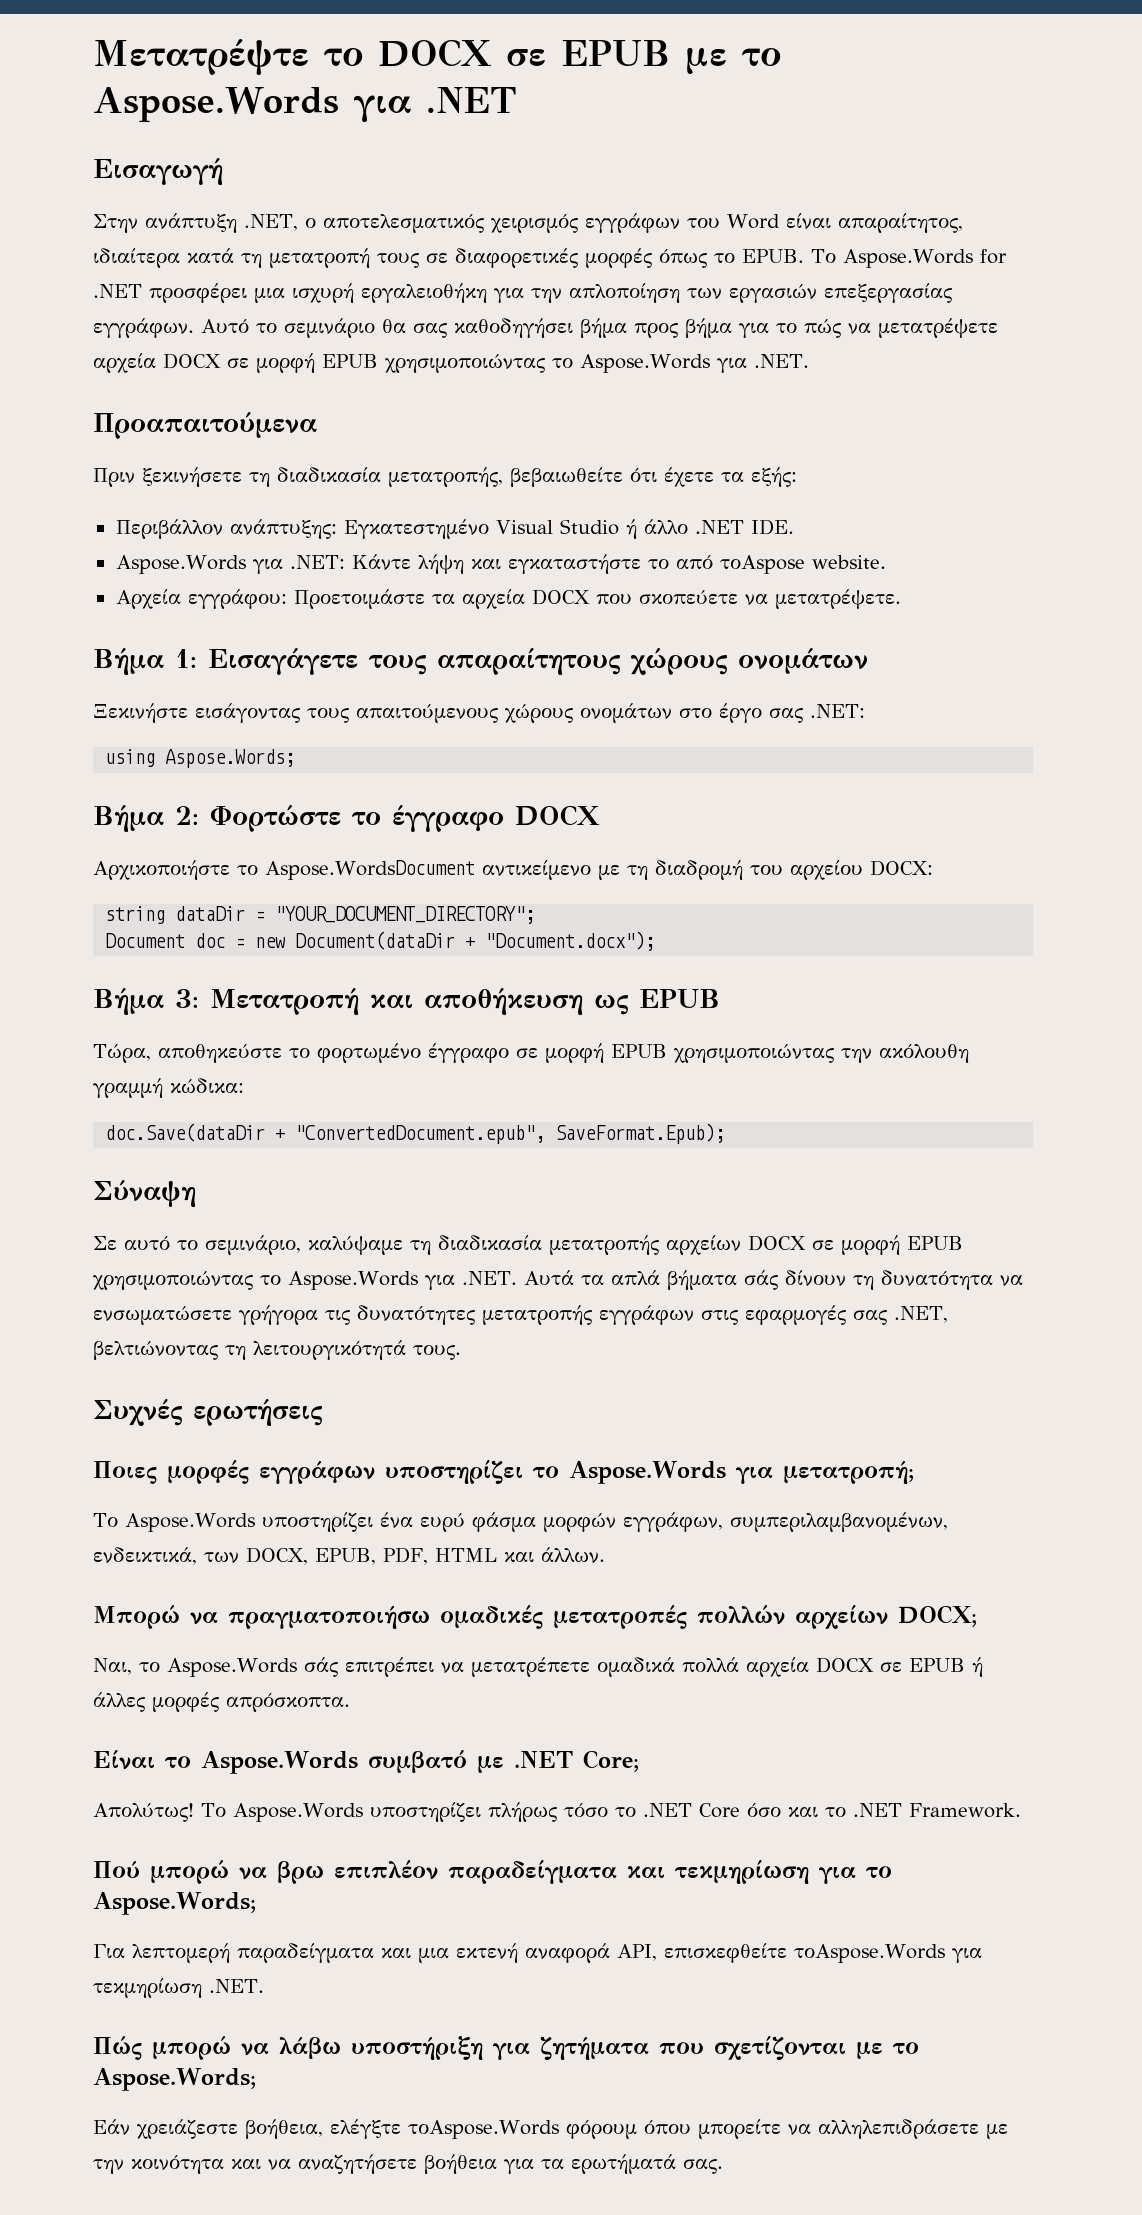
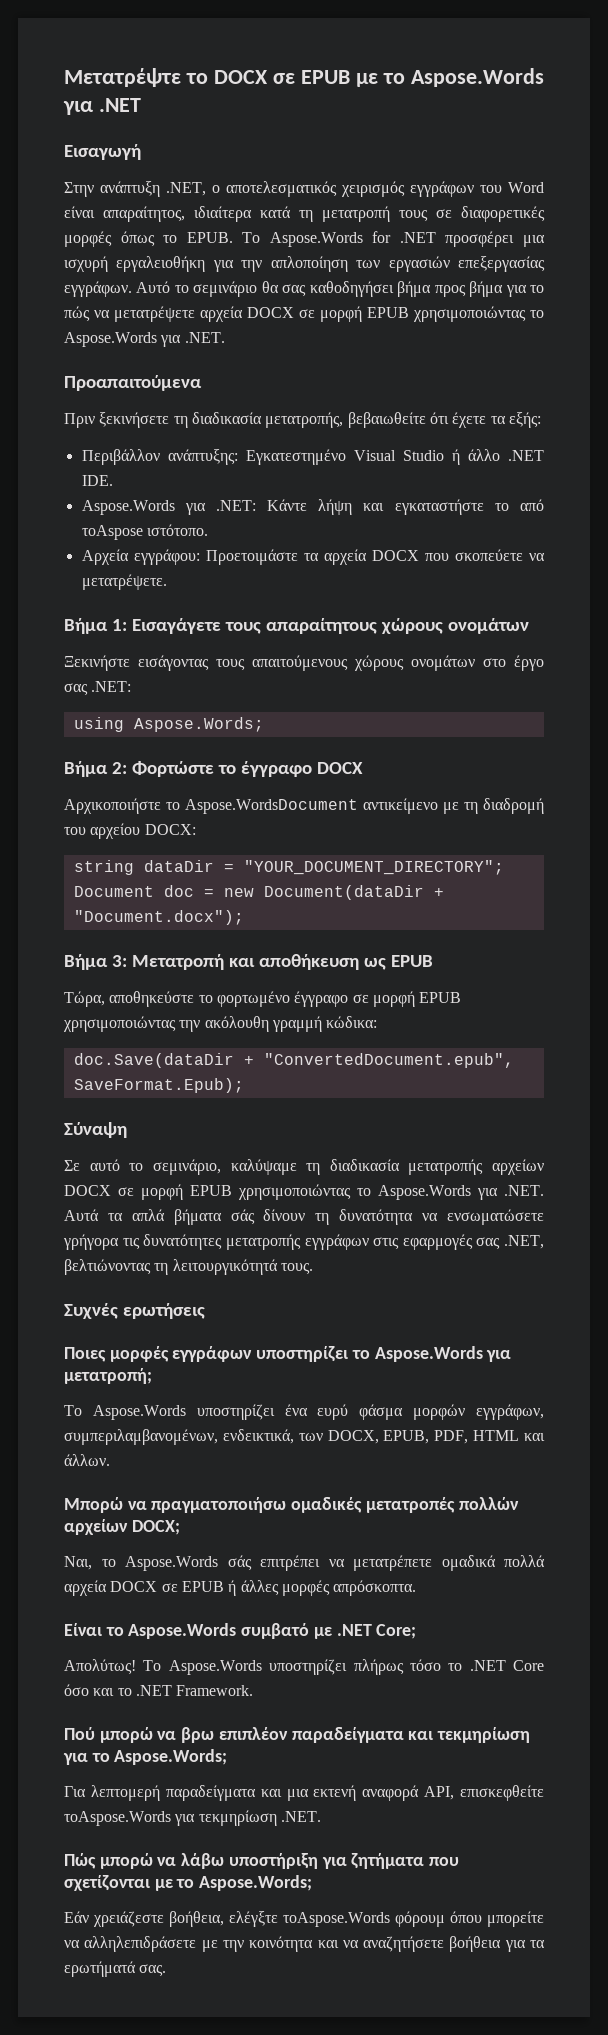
- Aspose.Words για .NET: Κάντε λήψη και εγκαταστήστε το από τοAspose website.
+ Aspose.Words για .NET: Κάντε λήψη και εγκαταστήστε το από τοAspose ιστότοπο.

